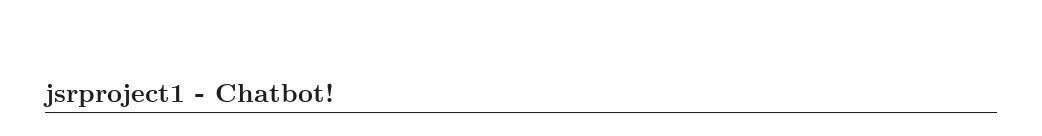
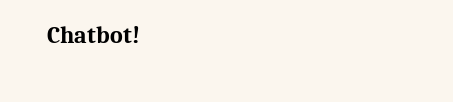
- jsrproject1 - Chatbot!
+ Chatbot!

